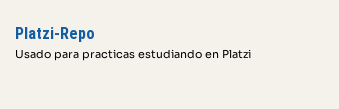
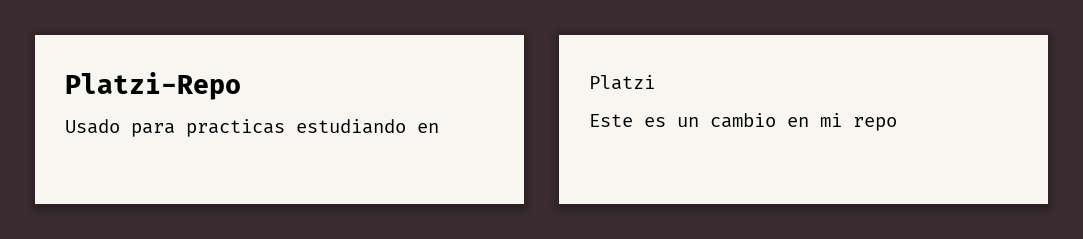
+ Este es un cambio en mi repo

